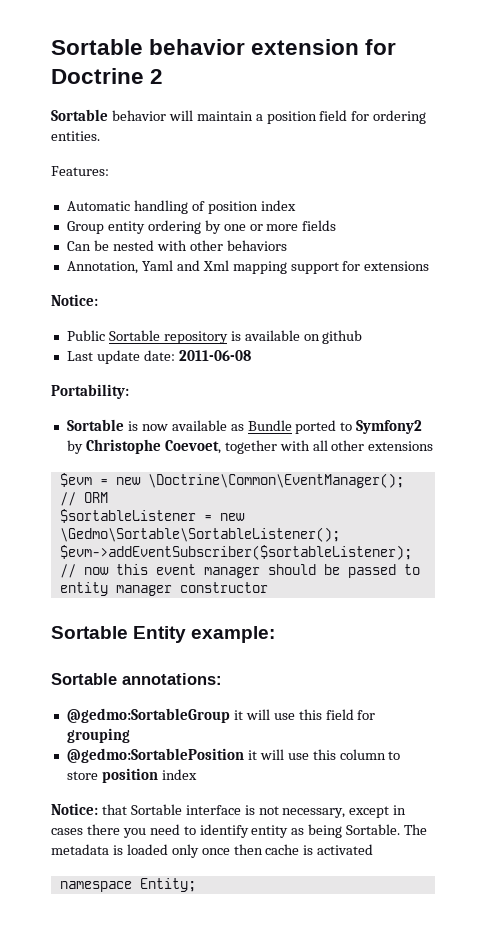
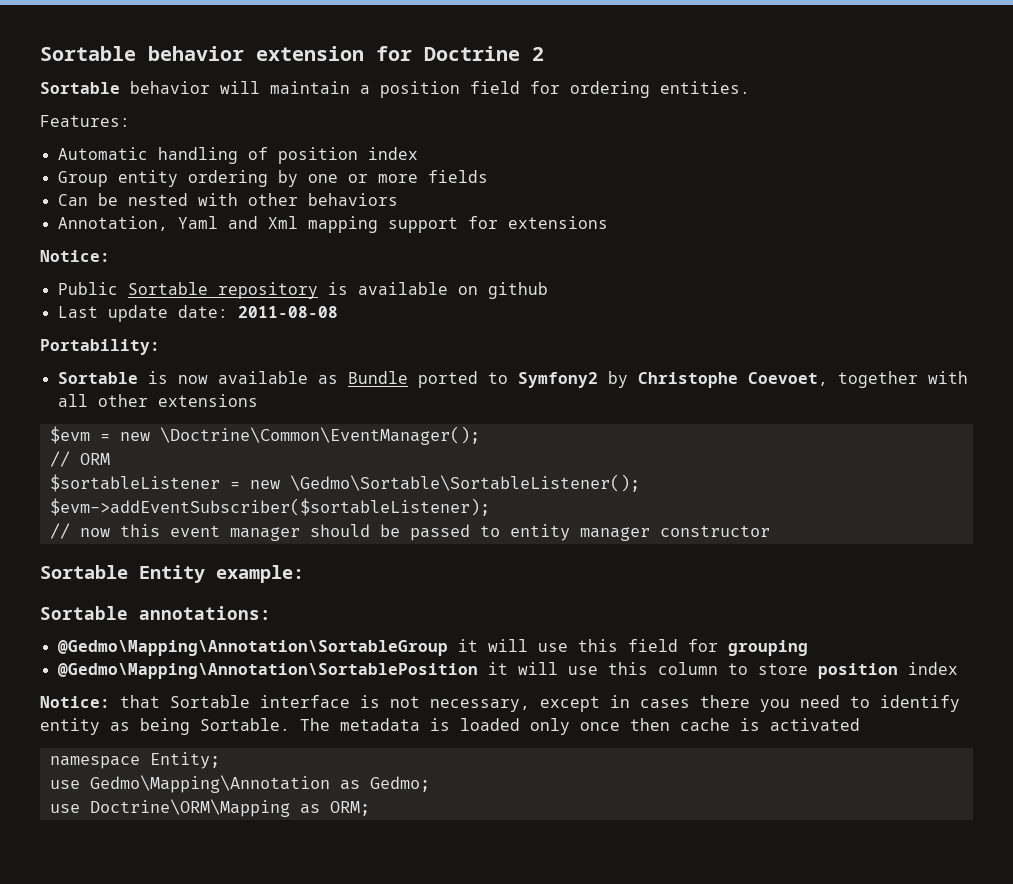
- Last update date: 2011-06-08
+ Last update date: 2011-08-08
- @gedmo:SortableGroup it will use this field for grouping
+ @Gedmo\Mapping\Annotation\SortableGroup it will use this field for grouping
- @gedmo:SortablePosition it will use this column to store position index
+ @Gedmo\Mapping\Annotation\SortablePosition it will use this column to store position index
+ use Gedmo\Mapping\Annotation as Gedmo;
+ use Doctrine\ORM\Mapping as ORM;

